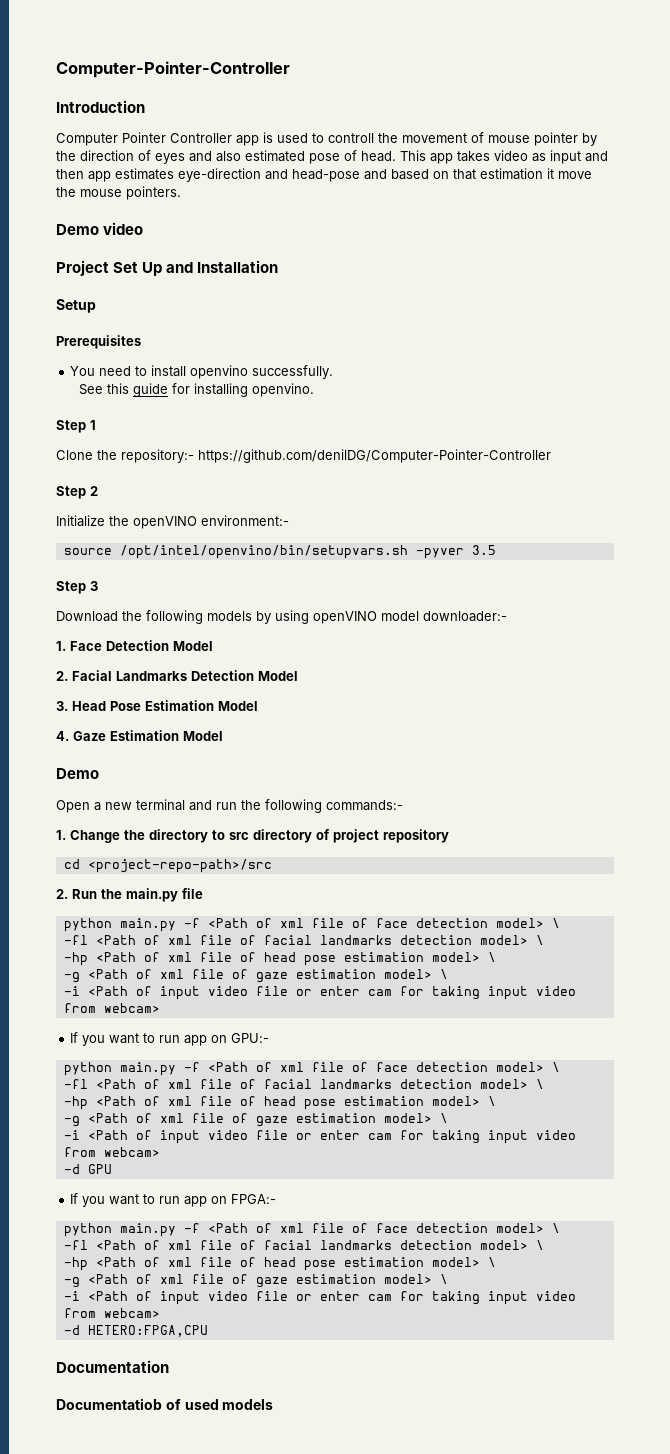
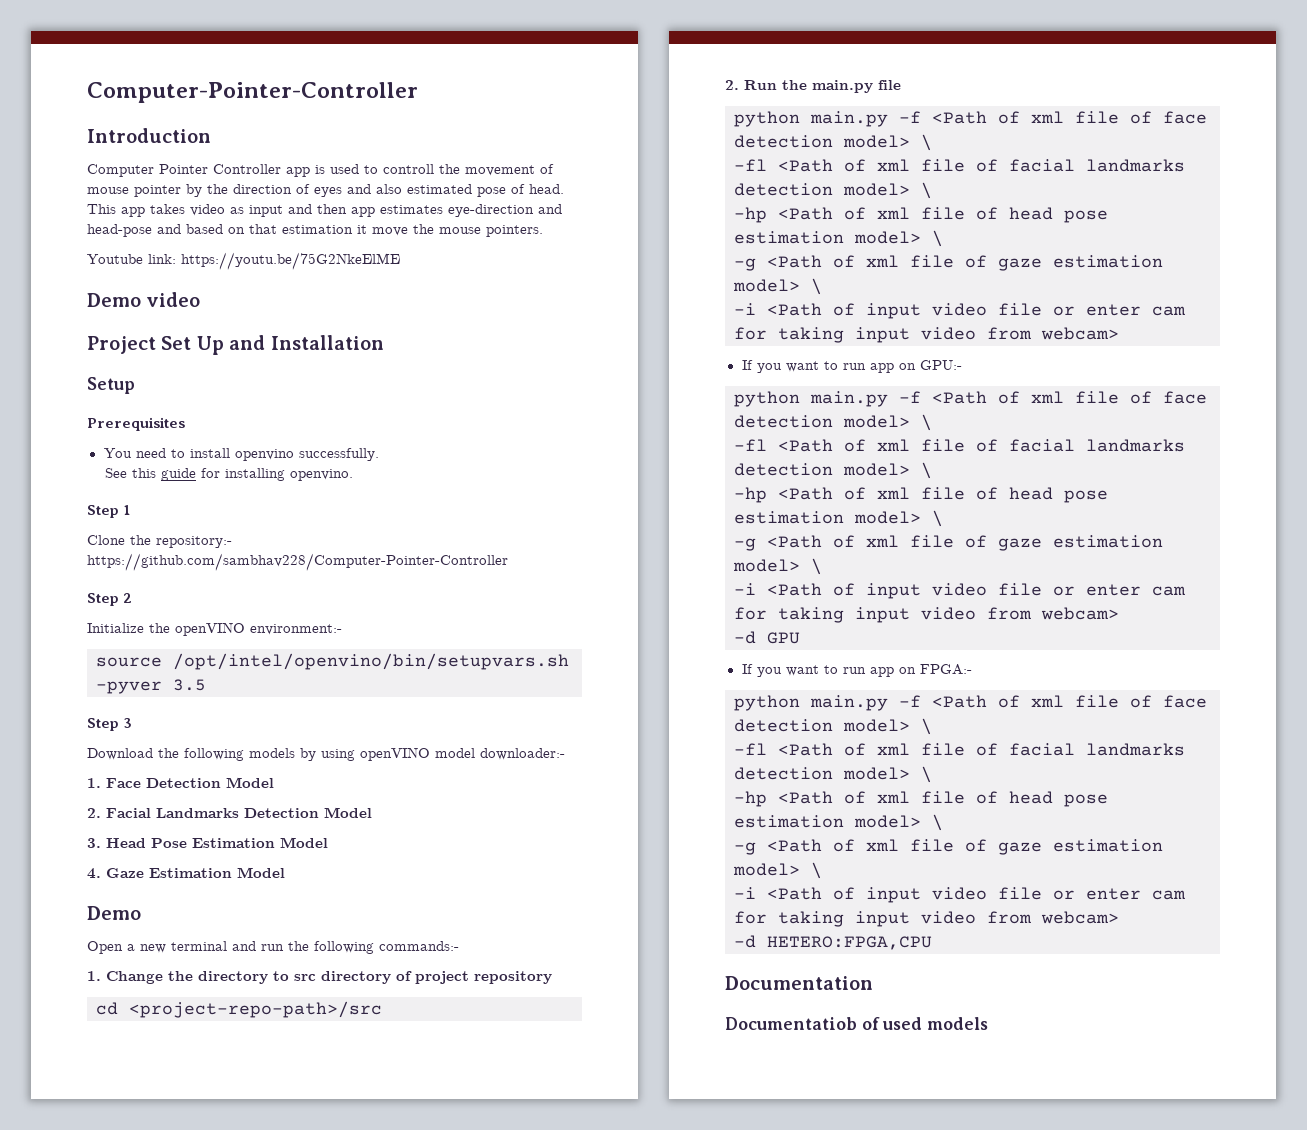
+ Youtube link: https://youtu.be/75G2NkeElME
- Clone the repository:- https://github.com/denilDG/Computer-Pointer-Controller
+ Clone the repository:- https://github.com/sambhav228/Computer-Pointer-Controller

